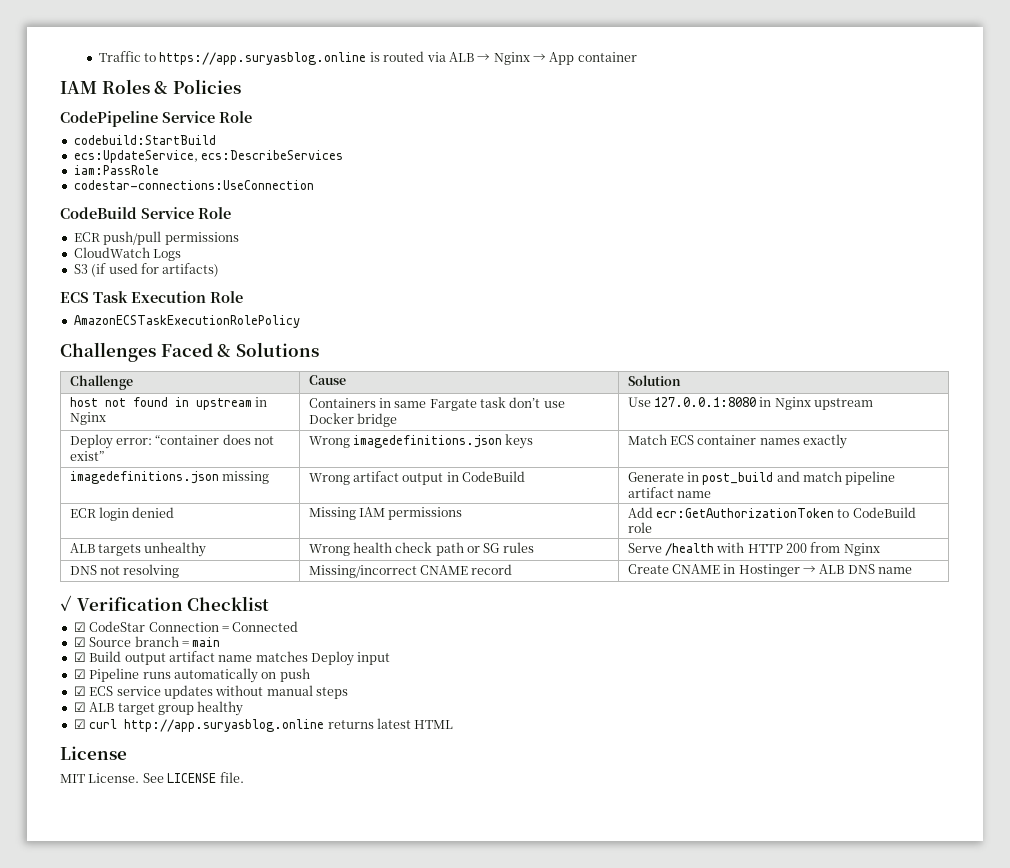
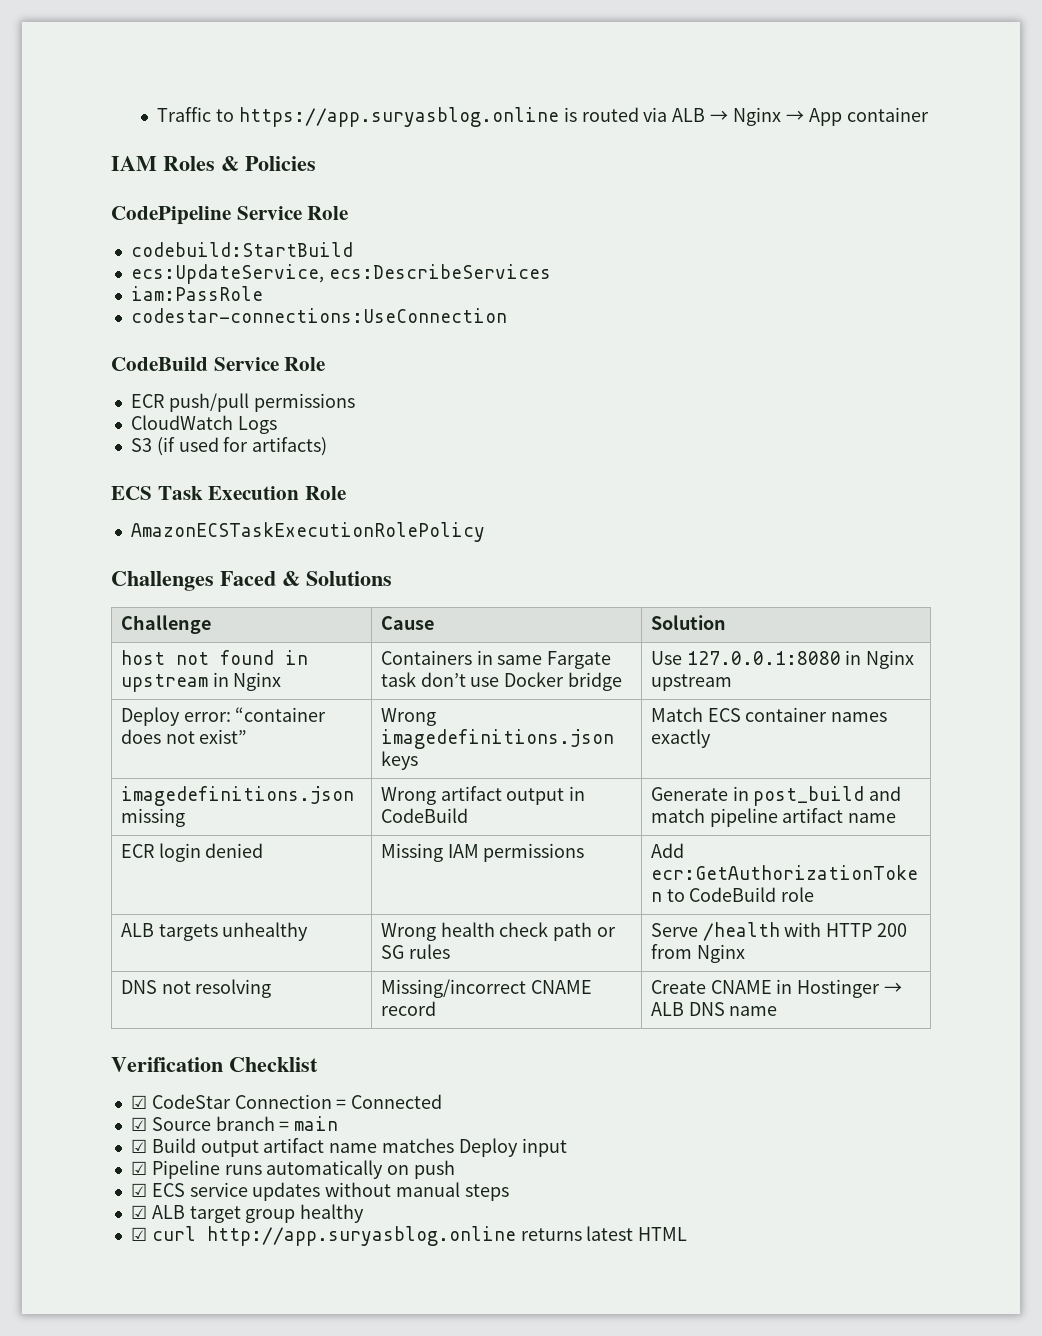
- ✓ Verification Checklist
+ Verification Checklist
- License
- MIT License. See LICENSE file.

